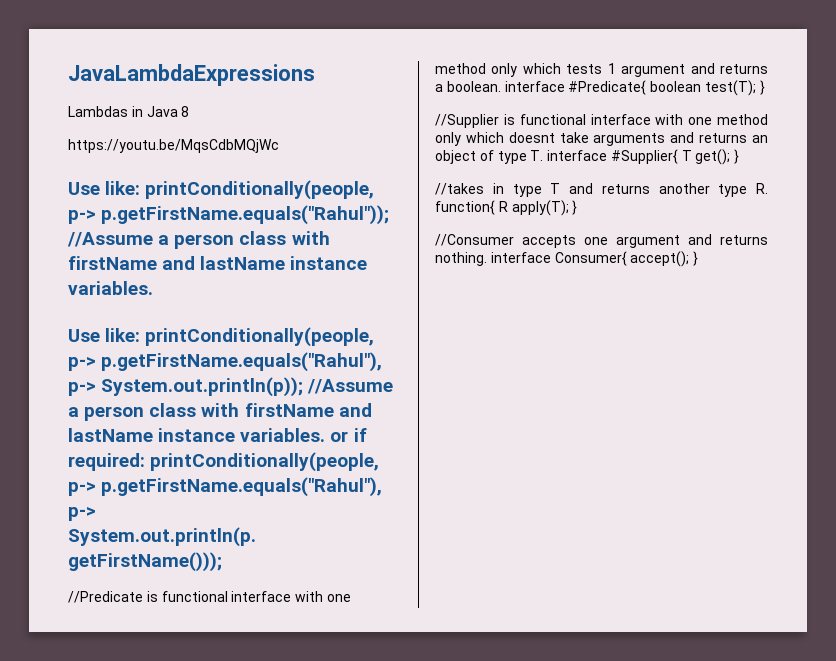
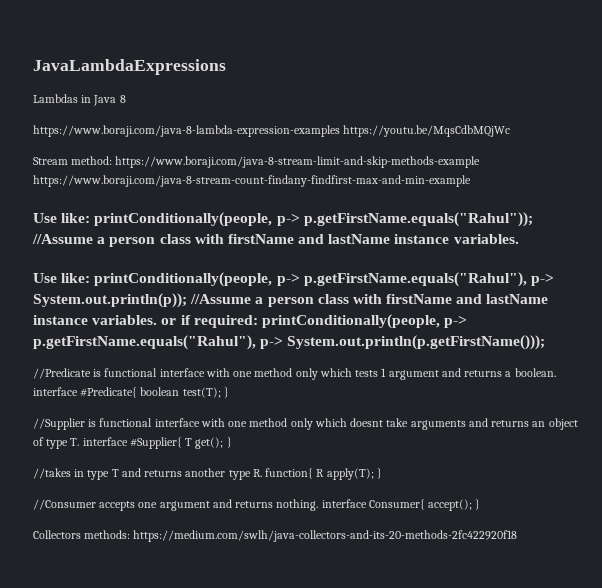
- https://youtu.be/MqsCdbMQjWc
+ https://www.boraji.com/java-8-lambda-expression-examples https://youtu.be/MqsCdbMQjWc
+ Stream method: https://www.boraji.com/java-8-stream-limit-and-skip-methods-example https://www.boraji.com/java-8-stream-count-findany-findfirst-max-and-min-example
+ Collectors methods: https://medium.com/swlh/java-collectors-and-its-20-methods-2fc422920f18

